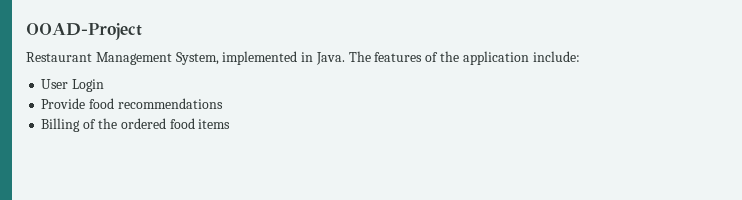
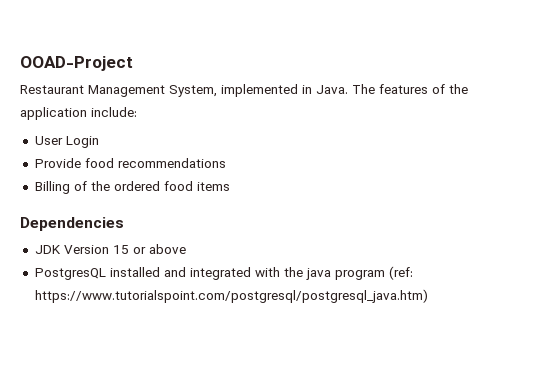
+ Dependencies
+ JDK Version 15 or above
+ PostgresQL installed and integrated with the java program (ref: https://www.tutorialspoint.com/postgresql/postgresql_java.htm)

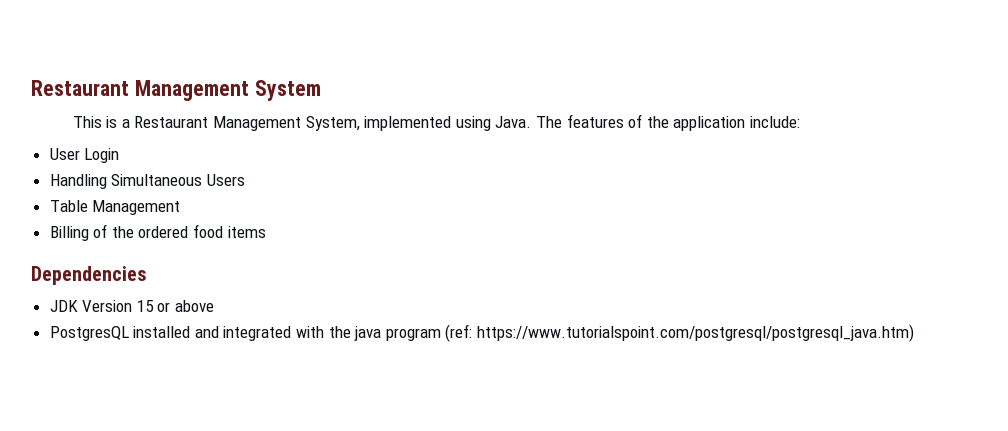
- OOAD-Project
- Restaurant Management System, implemented in Java.
+ Restaurant Management System
+ This is a Restaurant Management System, implemented using Java.
- Provide food recommendations
+ Handling Simultaneous Users
+ Table Management

